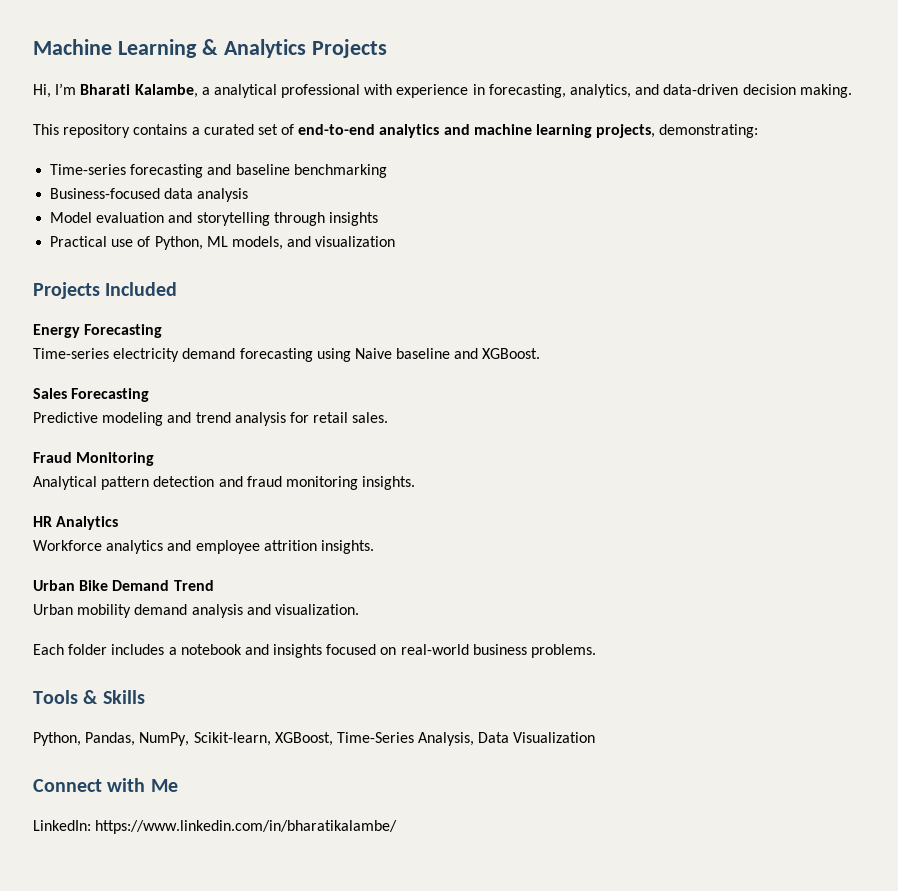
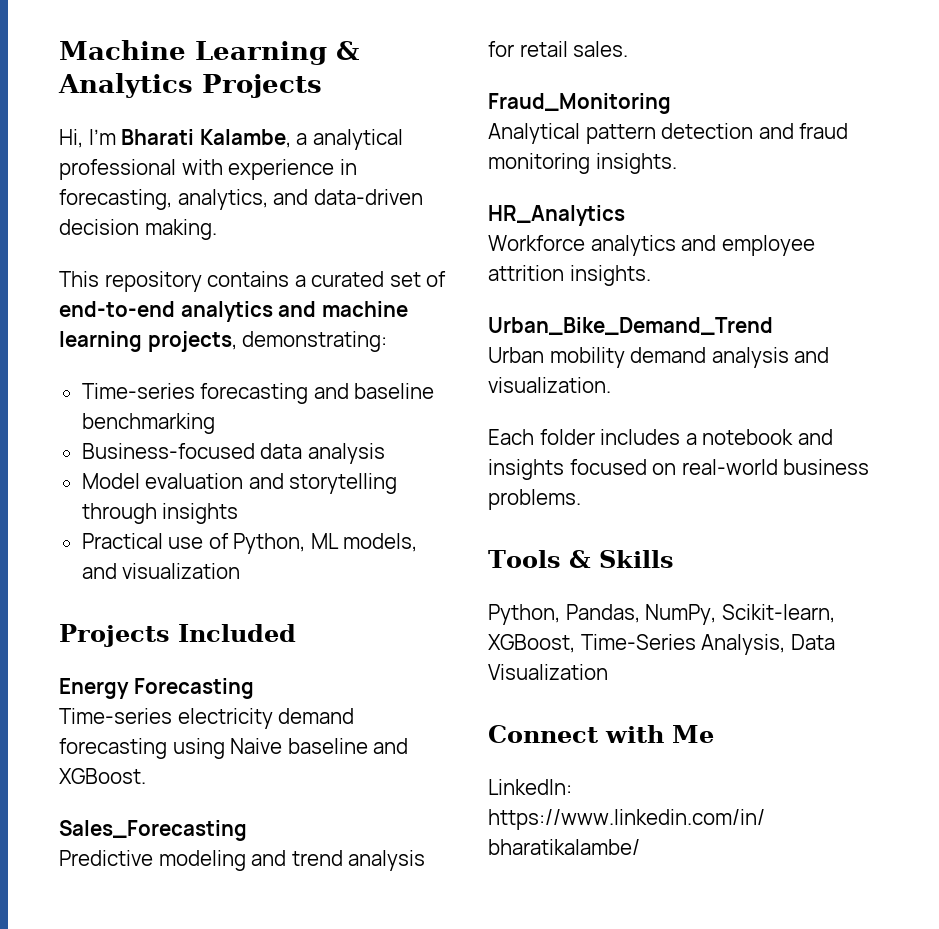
- Sales Forecasting
+ Sales_Forecasting
- Fraud Monitoring
+ Fraud_Monitoring
- HR Analytics
+ HR_Analytics
- Urban Bike Demand Trend
+ Urban_Bike_Demand_Trend

